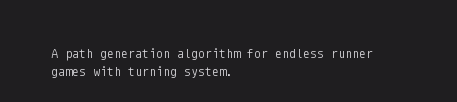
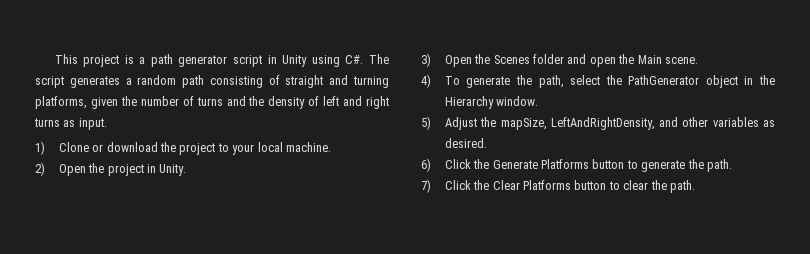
- A path generation algorithm for endless runner games with turning system.
+ This project is a path generator script in Unity using C#. The script generates a random path consisting of straight and turning platforms, given the number of turns and the density of left and right turns as input.
+ 1) Clone or download the project to your local machine.
+ 2) Open the project in Unity.
+ 3) Open the Scenes folder and open the Main scene.
+ 4) To generate the path, select the PathGenerator object in the Hierarchy window.
+ 5) Adjust the mapSize, LeftAndRightDensity, and other variables as desired.
+ 6) Click the Generate Platforms button to generate the path.
+ 7) Click the Clear Platforms button to clear the path.

